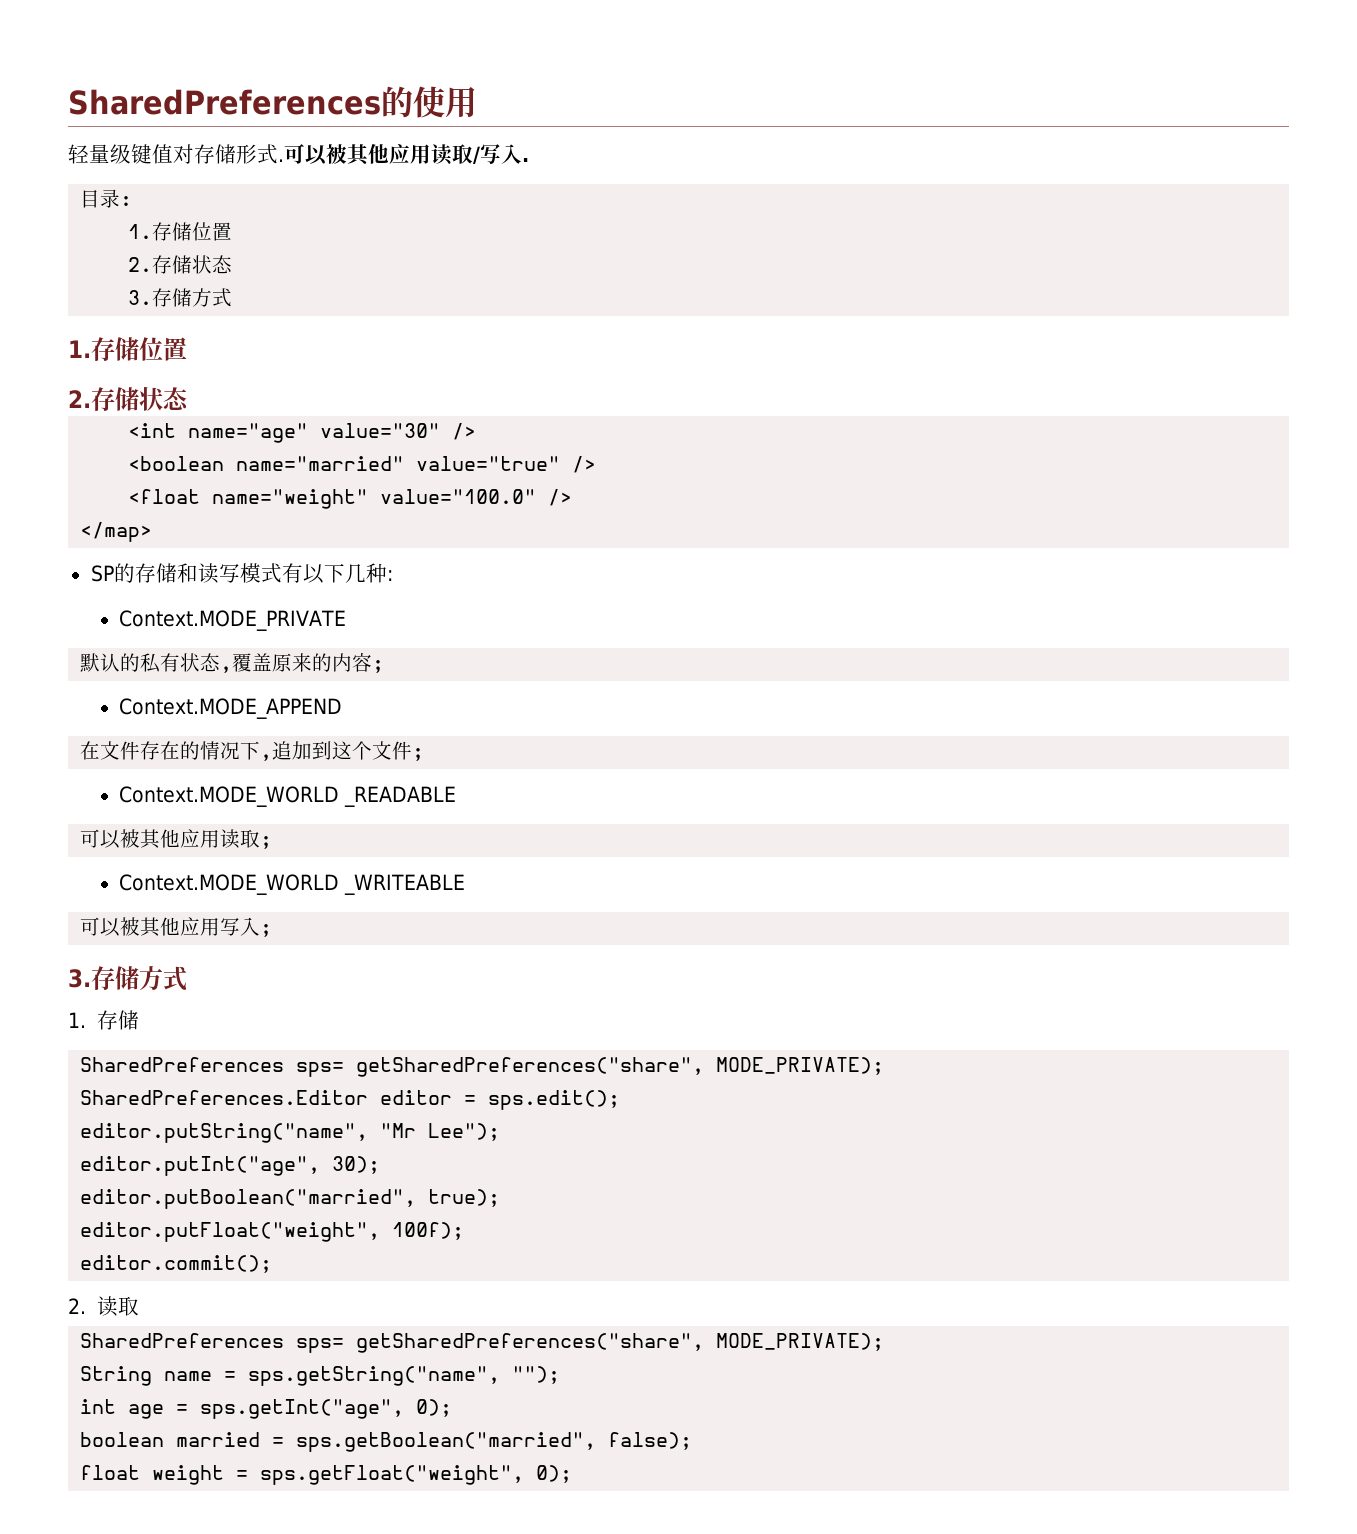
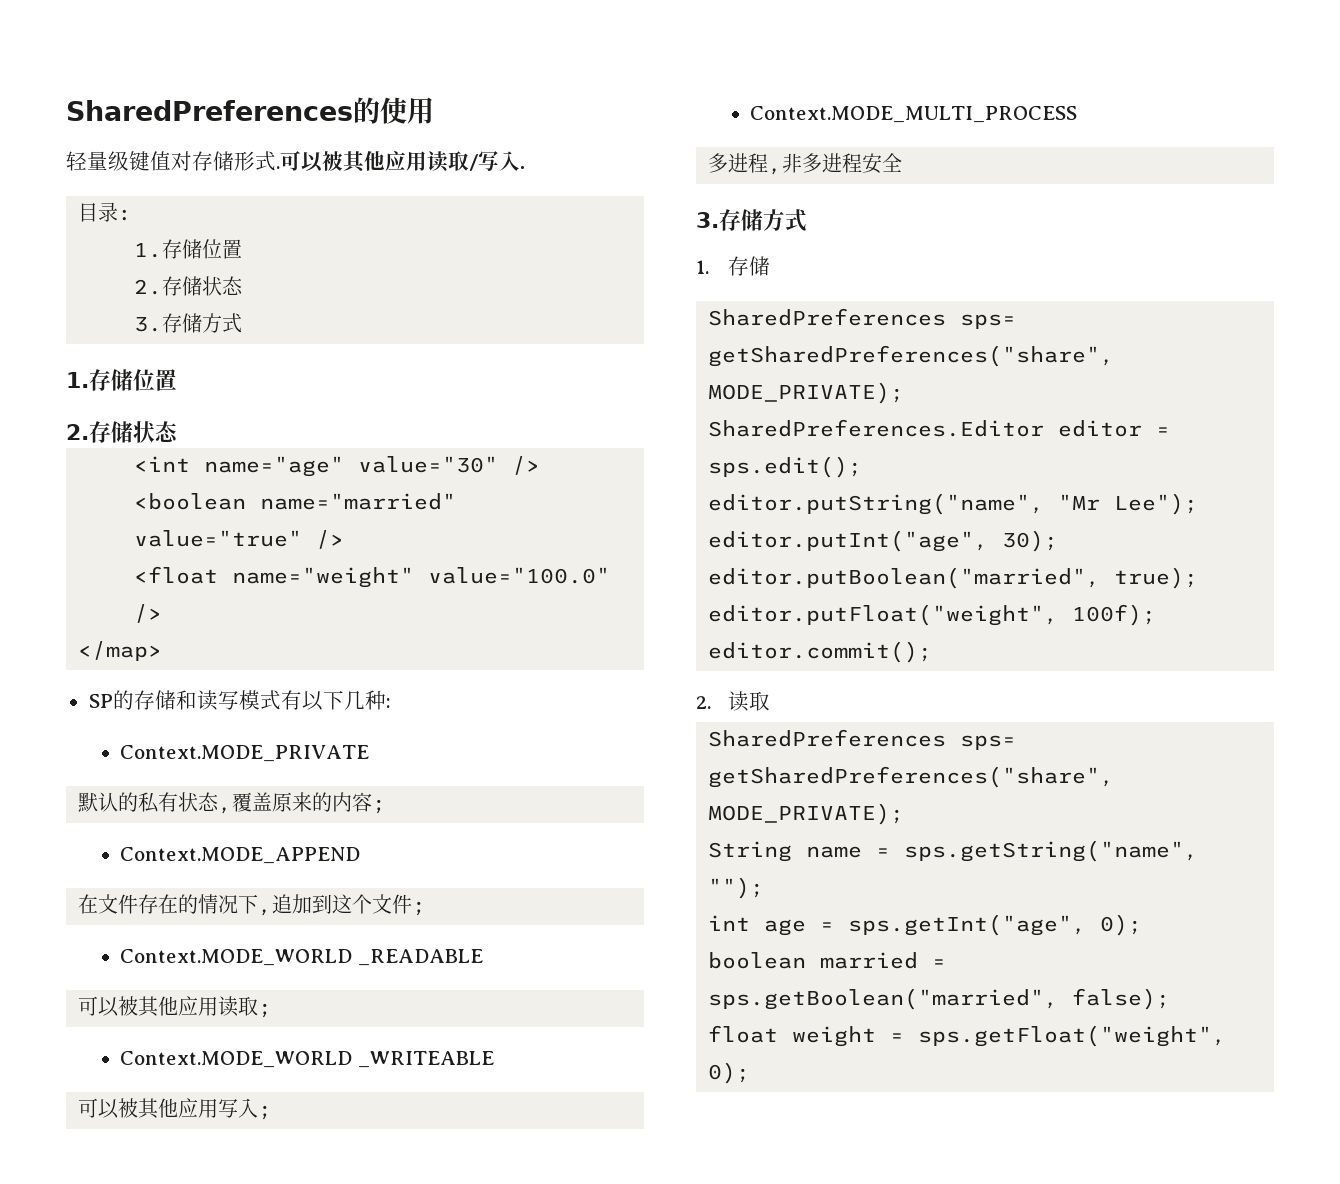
+ Context.MODE_MULTI_PROCESS
+ 多进程,非多进程安全

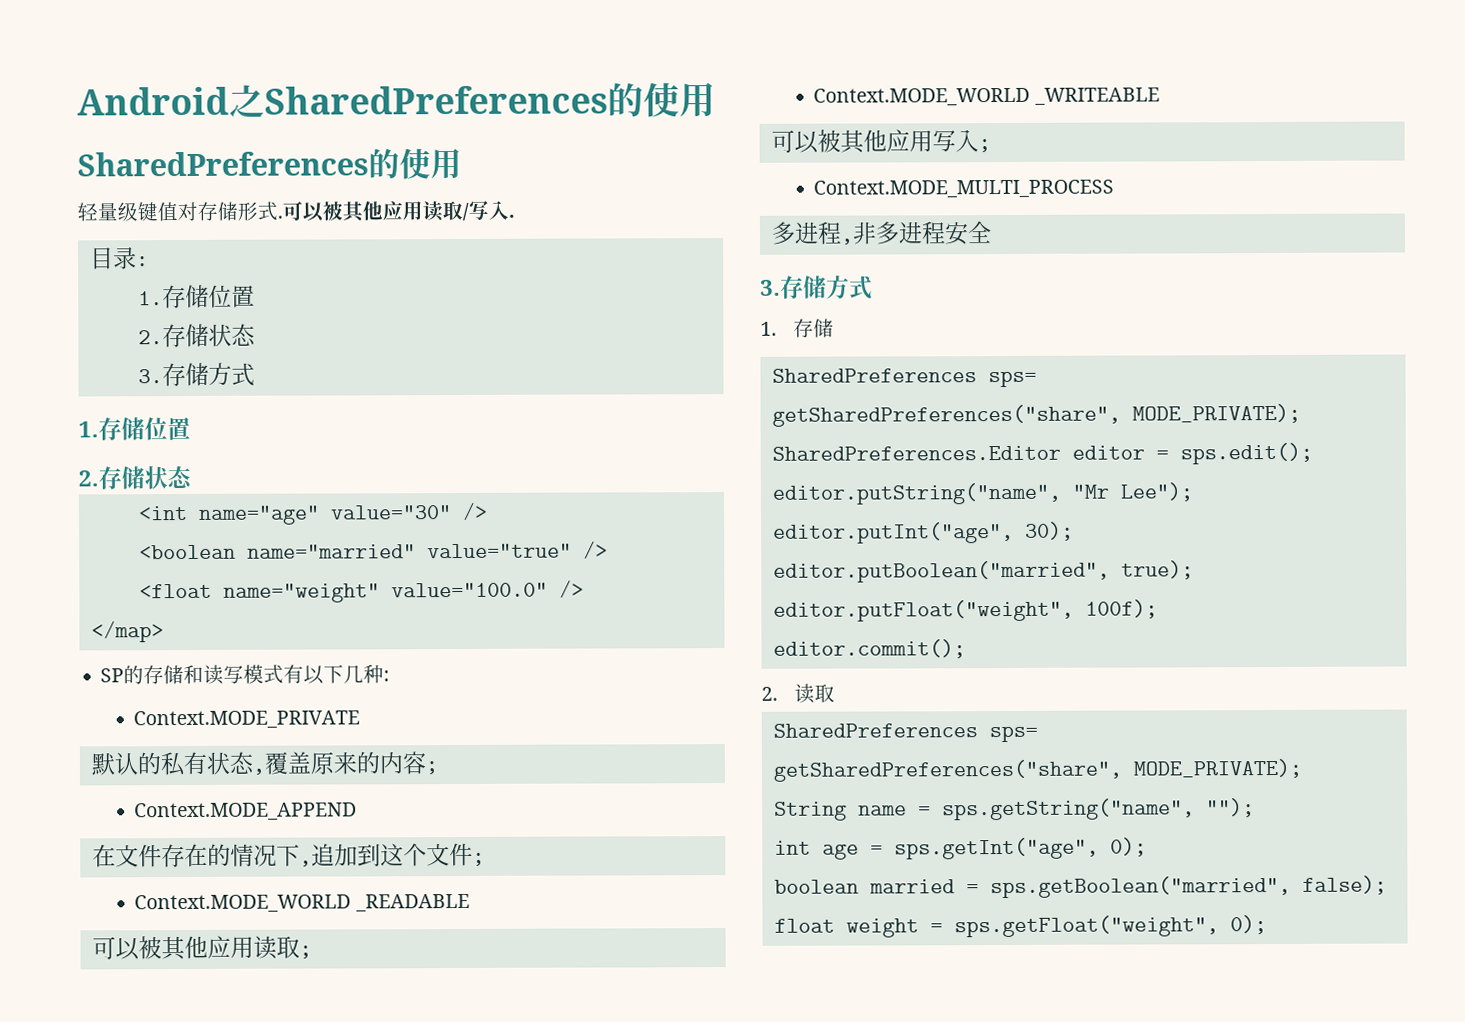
+ Android之SharedPreferences的使用

